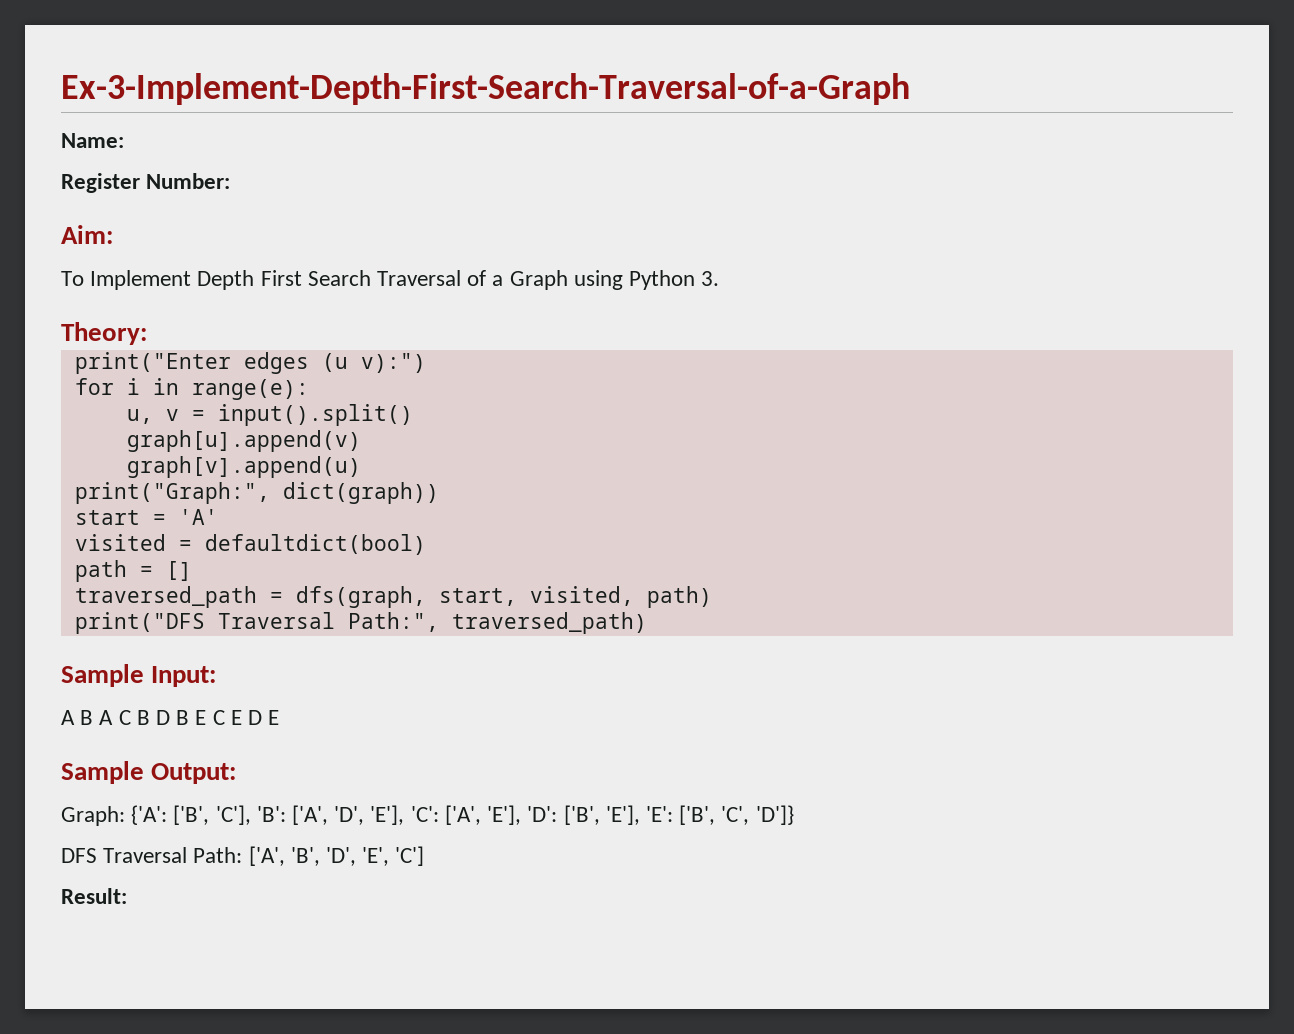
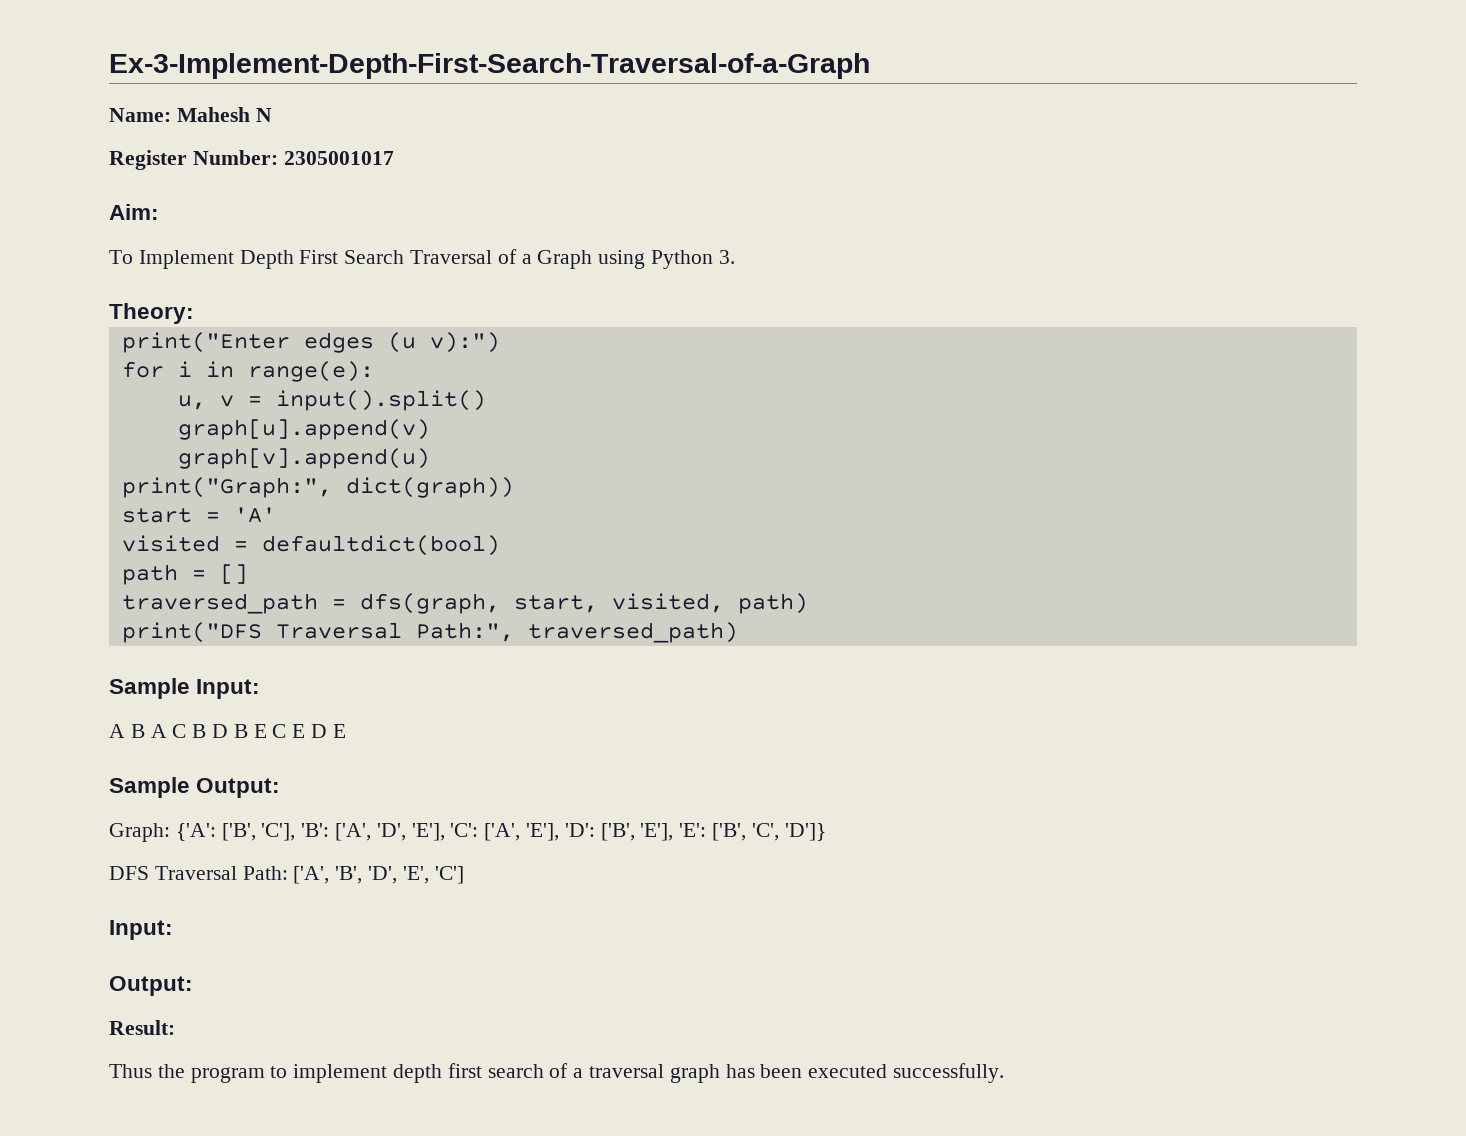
- Name:
+ Name: Mahesh N
- Register Number:
+ Register Number: 2305001017
  DFS Traversal Path: ['A', 'B', 'D', 'E', 'C']
+ Input:
+ Output:
+ Thus the program to implement depth first search of a traversal graph has been executed successfully.

